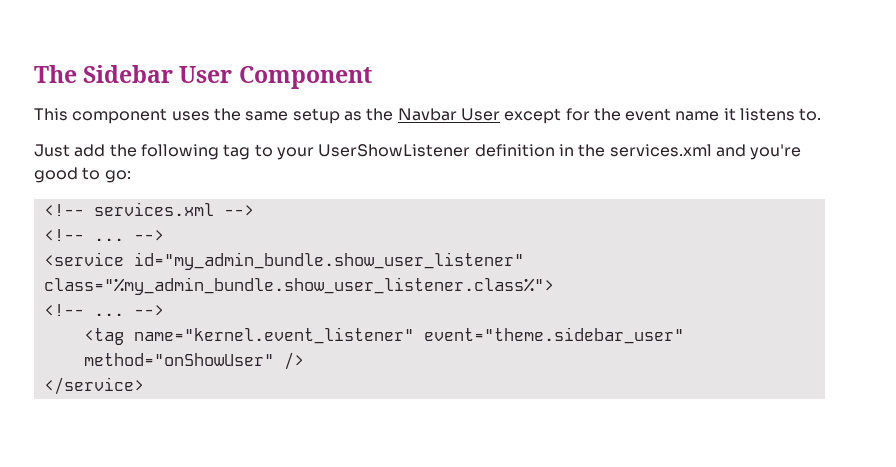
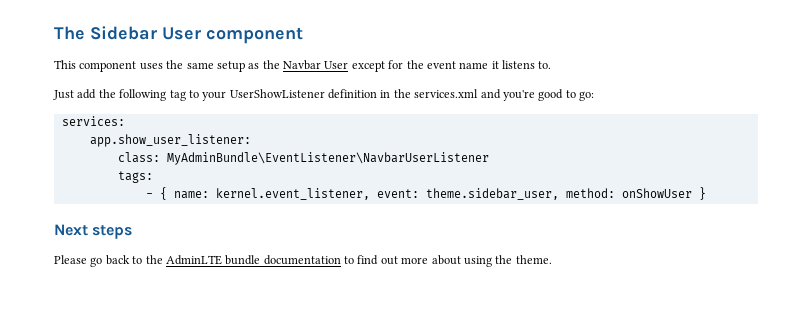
- The Sidebar User Component
+ The Sidebar User component
- <!-- services.xml -->
- <!-- ... -->
- <service id="my_admin_bundle.show_user_listener" class="%my_admin_bundle.show_user_listener.class%">
- <!-- ... -->
- <tag name="kernel.event_listener" event="theme.sidebar_user" method="onShowUser" />
- </service>
+ services:
+ app.show_user_listener:
+ class: MyAdminBundle\EventListener\NavbarUserListener
+ tags:
+ - { name: kernel.event_listener, event: theme.sidebar_user, method: onShowUser }
+ Next steps
+ Please go back to the AdminLTE bundle documentation to find out more about using the theme.

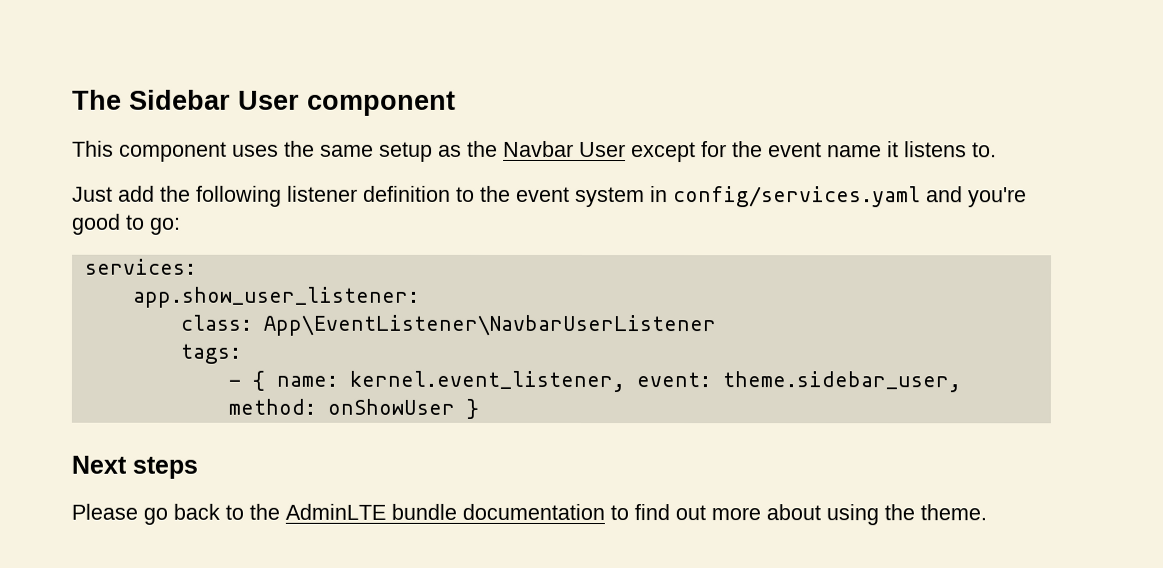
- Just add the following tag to your UserShowListener definition in the services.xml and you're good to go:
+ Just add the following listener definition to the event system in config/services.yaml and you're good to go:
- class: MyAdminBundle\EventListener\NavbarUserListener
+ class: App\EventListener\NavbarUserListener

